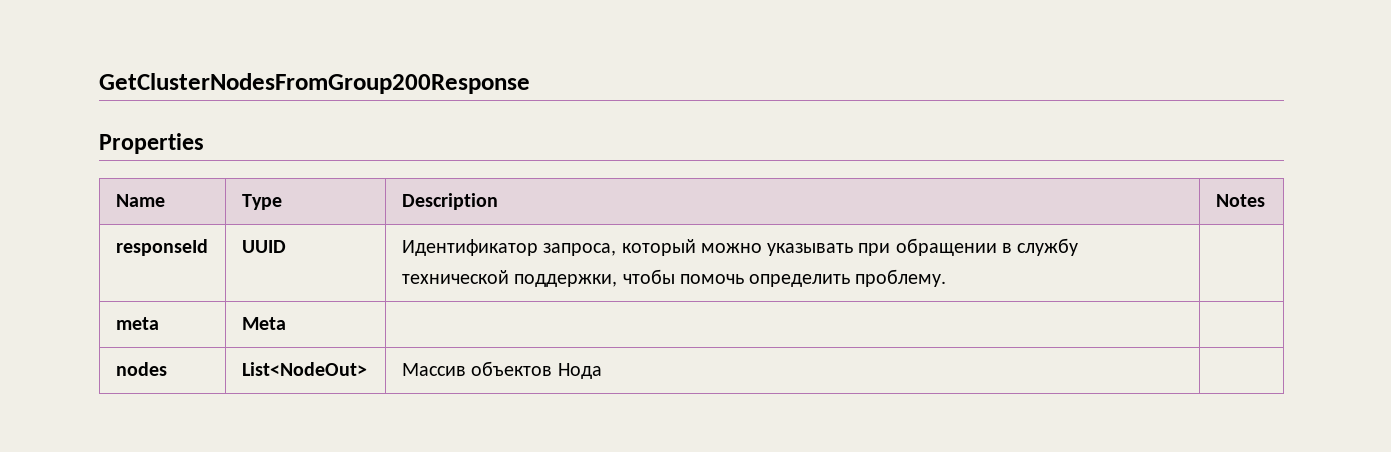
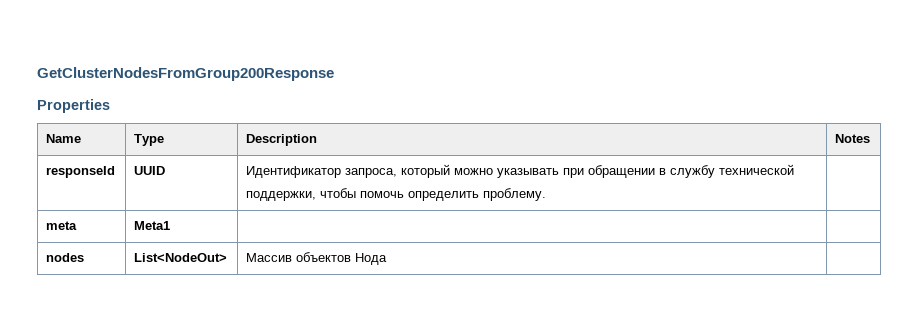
- meta | Meta | |
+ meta | Meta1 | |

